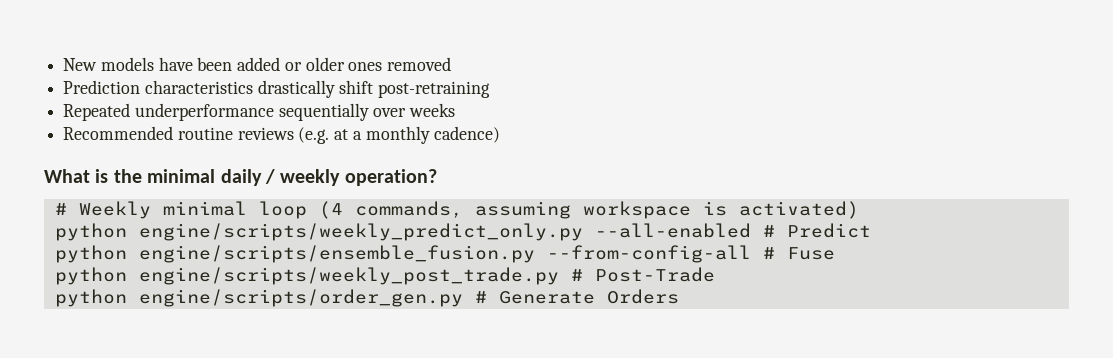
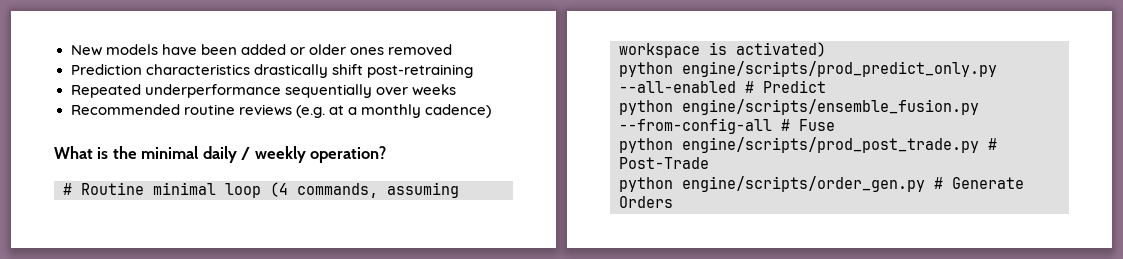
- # Weekly minimal loop (4 commands, assuming workspace is activated)
+ # Routine minimal loop (4 commands, assuming workspace is activated)
- python engine/scripts/weekly_predict_only.py --all-enabled # Predict
+ python engine/scripts/prod_predict_only.py --all-enabled # Predict
- python engine/scripts/weekly_post_trade.py # Post-Trade
+ python engine/scripts/prod_post_trade.py # Post-Trade

